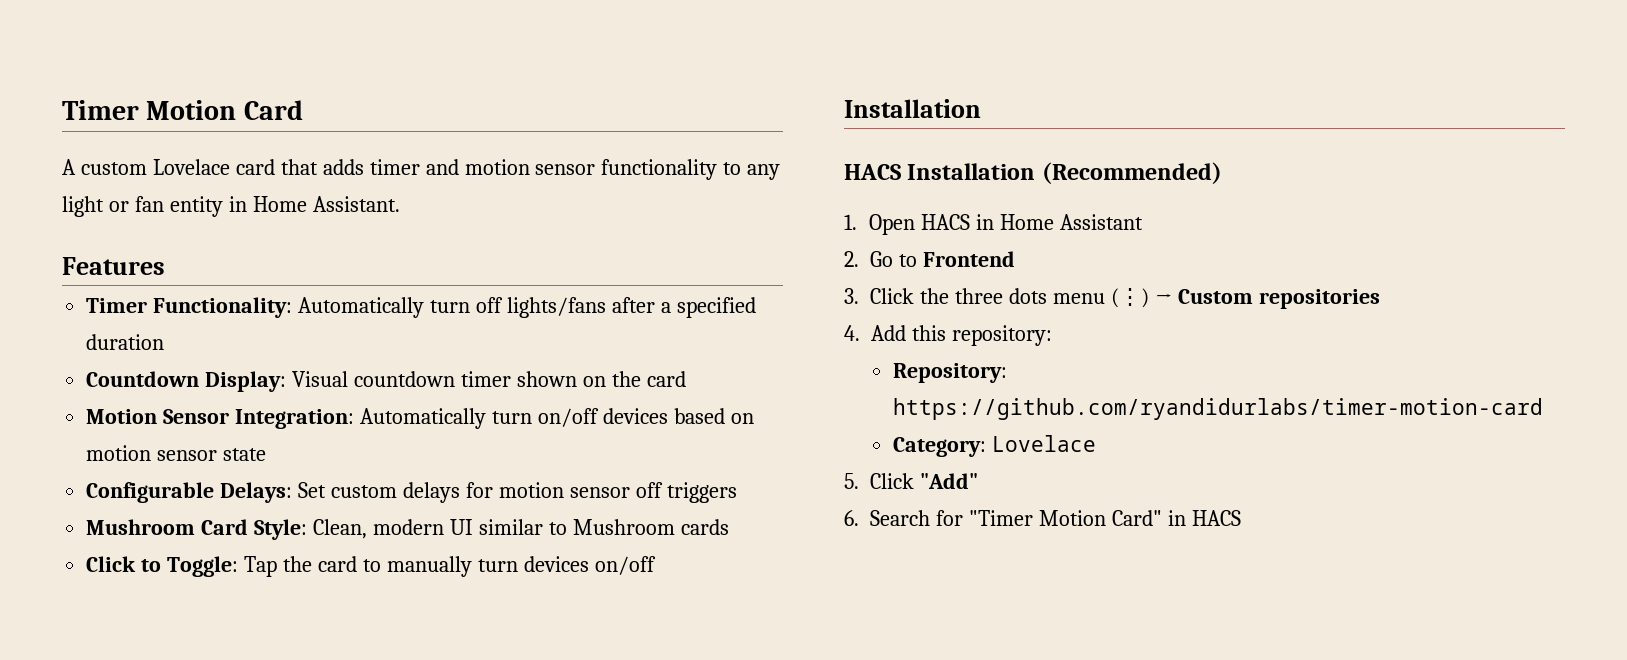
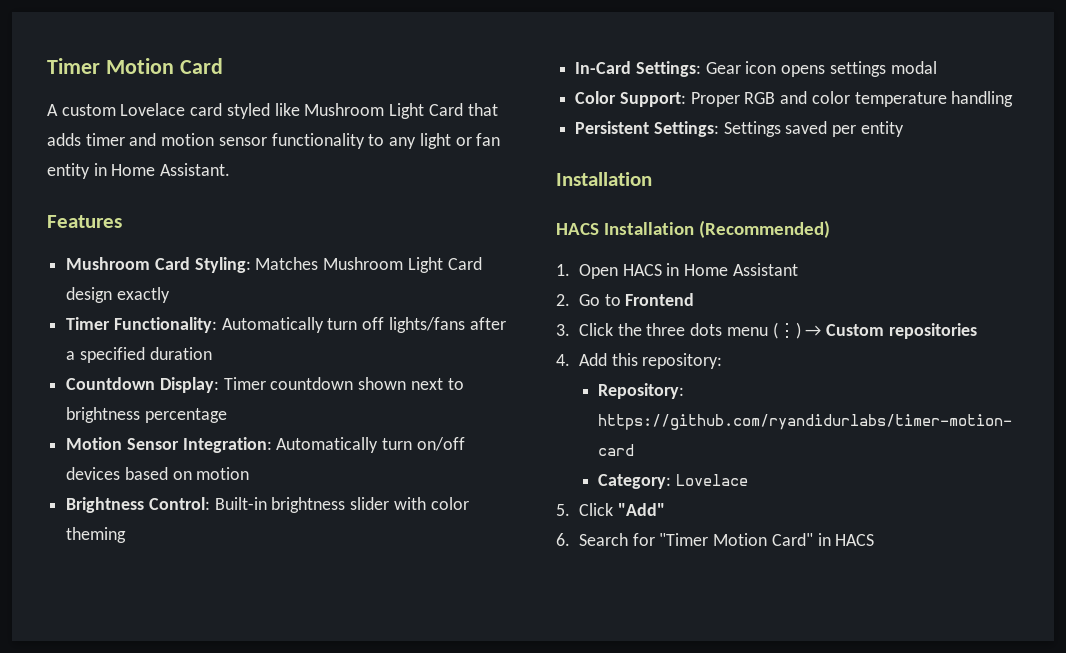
- A custom Lovelace card that adds timer and motion sensor functionality to any light or fan entity in Home Assistant.
+ A custom Lovelace card styled like Mushroom Light Card that adds timer and motion sensor functionality to any light or fan entity in Home Assistant.
+ Mushroom Card Styling: Matches Mushroom Light Card design exactly
- Countdown Display: Visual countdown timer shown on the card
+ Countdown Display: Timer countdown shown next to brightness percentage
- Motion Sensor Integration: Automatically turn on/off devices based on motion sensor state
- Configurable Delays: Set custom delays for motion sensor off triggers
- Mushroom Card Style: Clean, modern UI similar to Mushroom cards
- Click to Toggle: Tap the card to manually turn devices on/off
+ Motion Sensor Integration: Automatically turn on/off devices based on motion
+ Brightness Control: Built-in brightness slider with color theming
+ In-Card Settings: Gear icon opens settings modal
+ Color Support: Proper RGB and color temperature handling
+ Persistent Settings: Settings saved per entity

